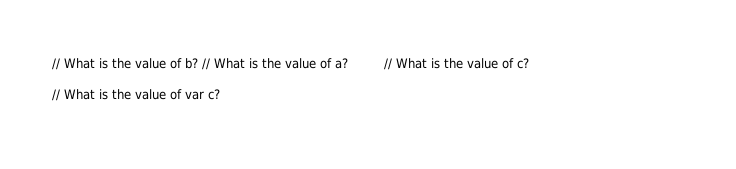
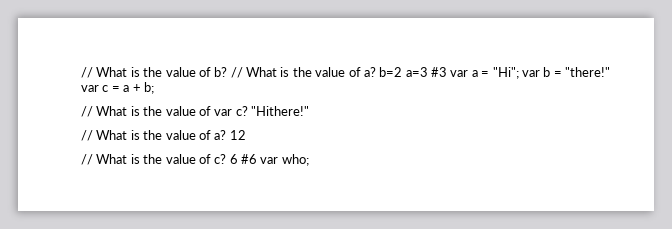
- // What is the value of a?
+ // What is the value of a? b=2 a=3 #3 var a = "Hi"; var b = "there!" var c = a + b;
+ "Hithere!"
+ // What is the value of a? 12
+ 6 #6 var who;

